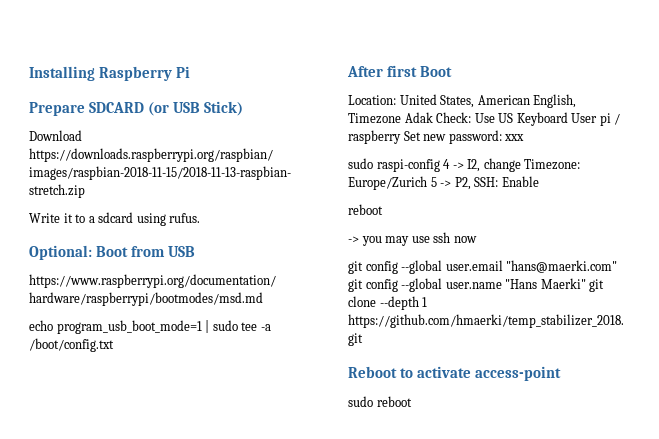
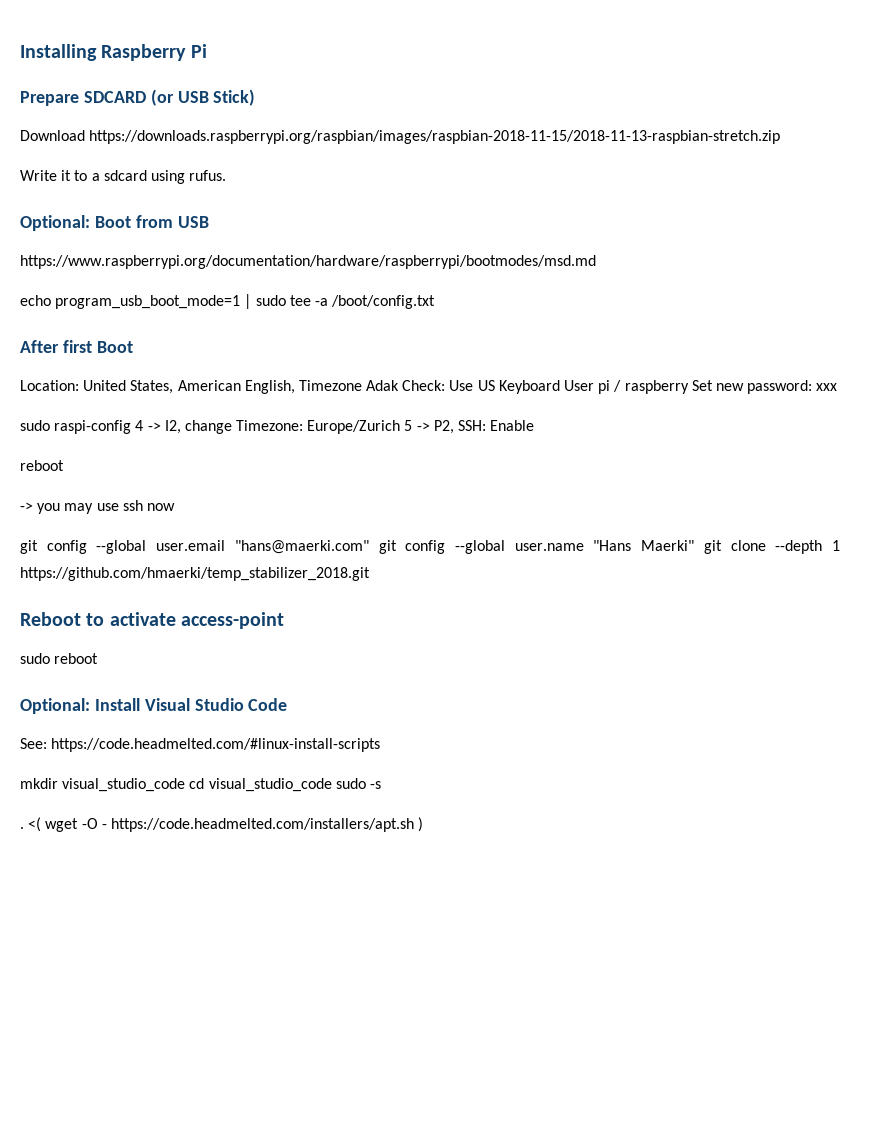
+ Optional: Install Visual Studio Code
+ See: https://code.headmelted.com/#linux-install-scripts
+ mkdir visual_studio_code cd visual_studio_code sudo -s
+ . <( wget -O - https://code.headmelted.com/installers/apt.sh )

